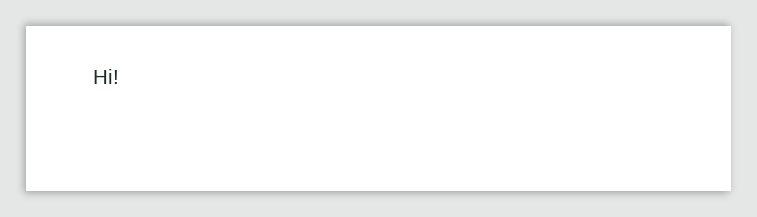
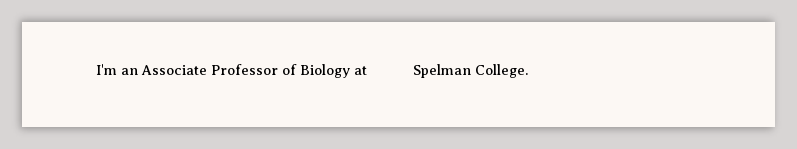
- Hi!
+ I'm an Associate Professor of Biology at Spelman College.

